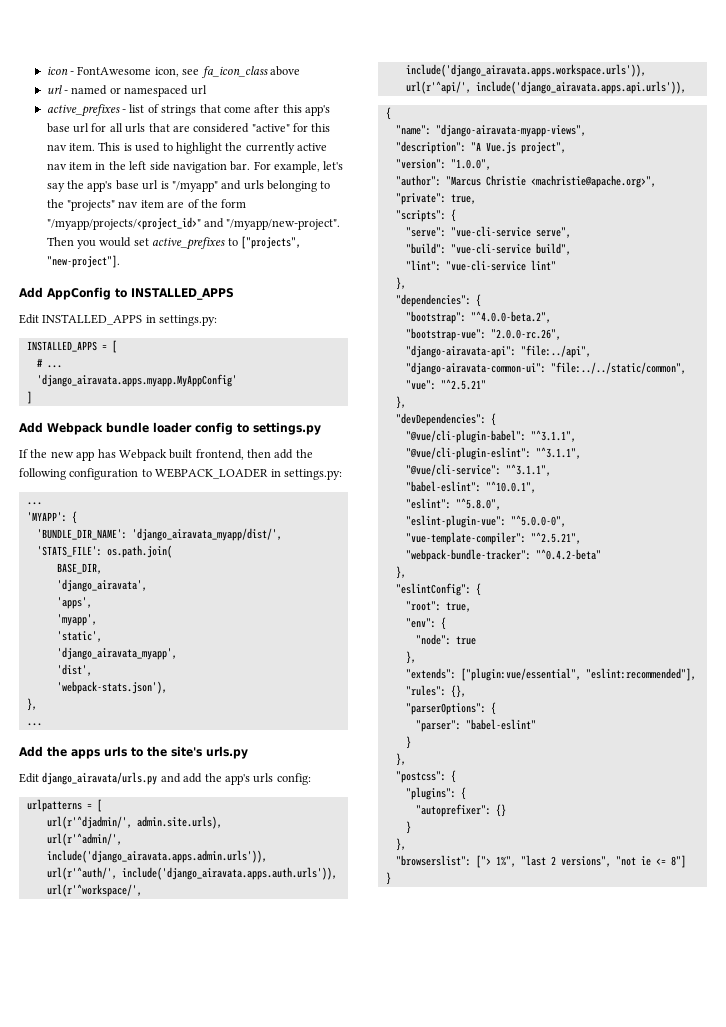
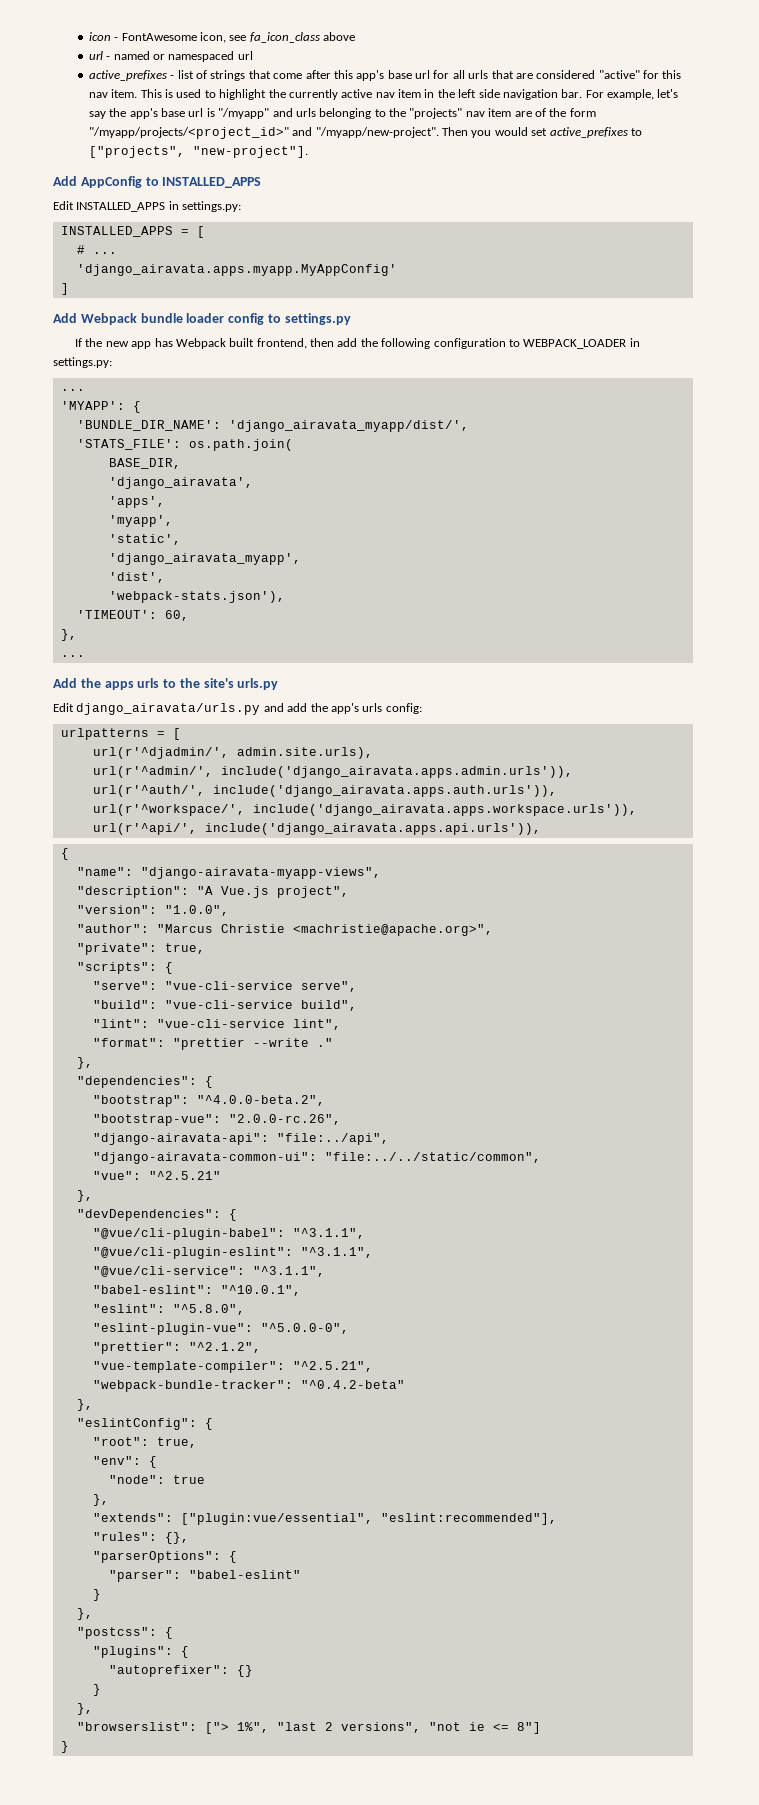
+ 'TIMEOUT': 60,
- "lint": "vue-cli-service lint"
+ "lint": "vue-cli-service lint",
+ "format": "prettier --write ."
+ "prettier": "^2.1.2",

